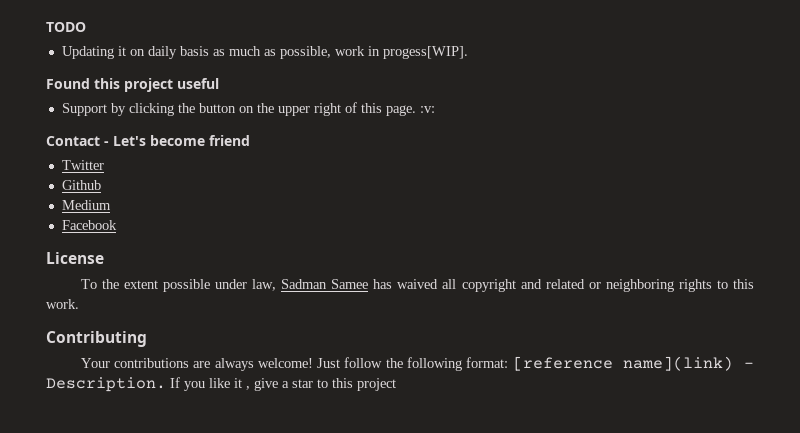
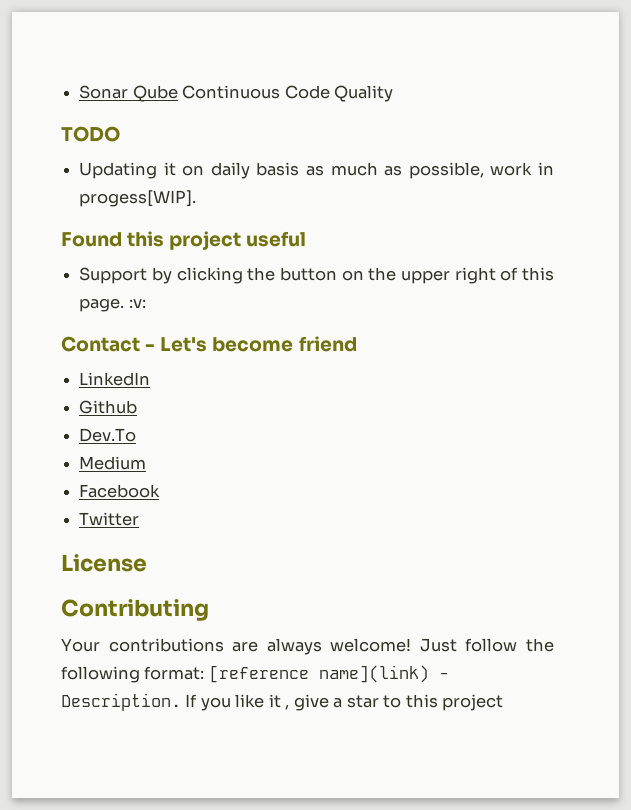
+ Sonar Qube Continuous Code Quality
- Twitter
+ LinkedIn
+ Dev.To
+ Twitter
- To the extent possible under law, Sadman Samee has waived all copyright and related or neighboring rights to this work.

